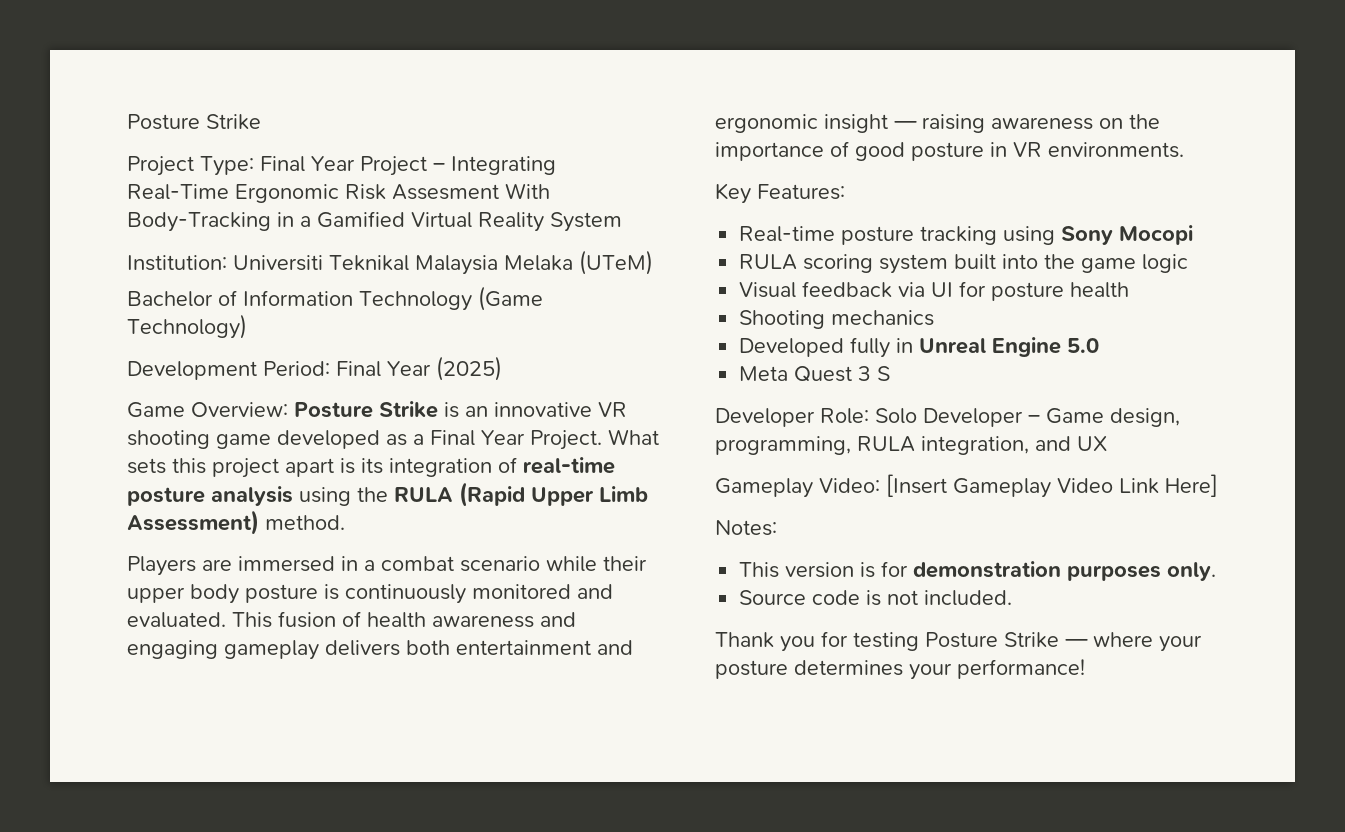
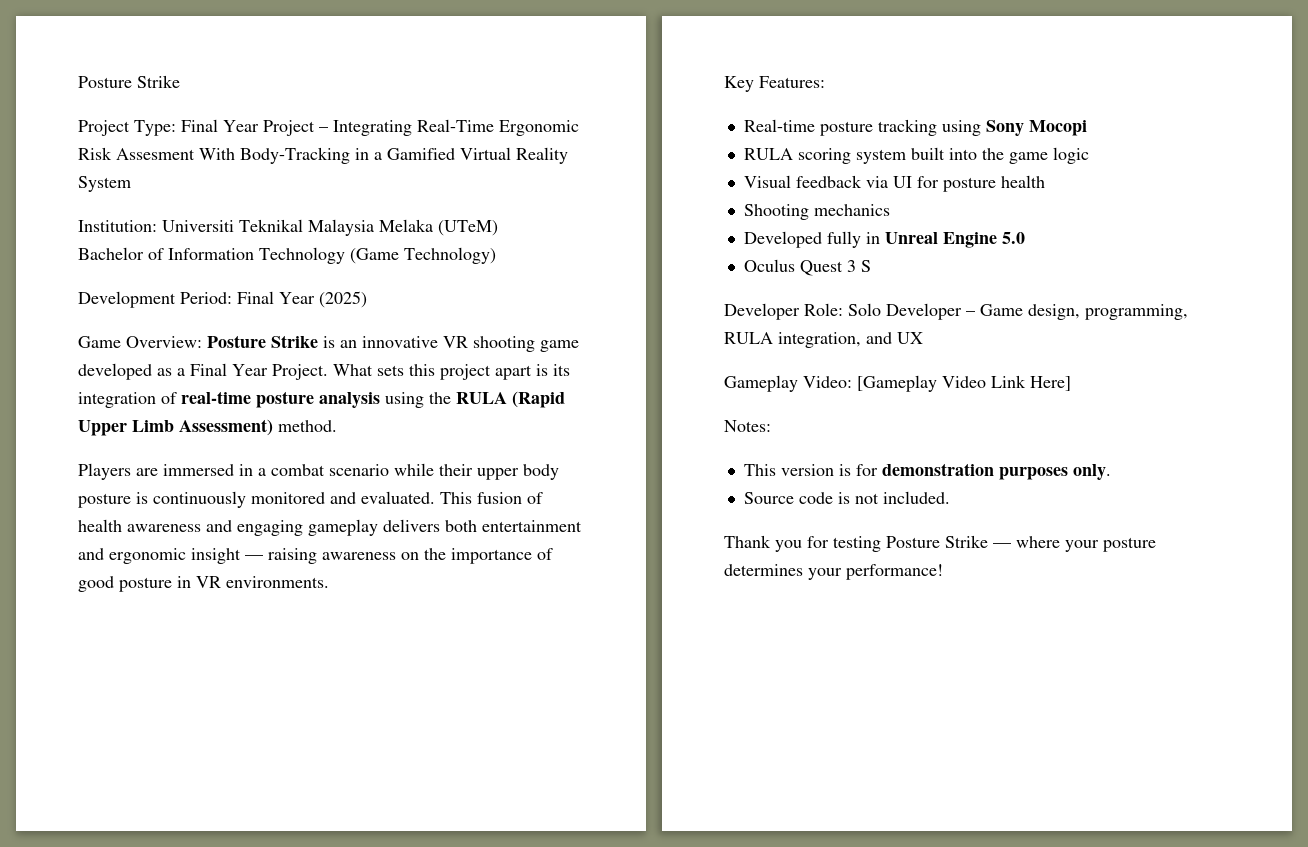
- Meta Quest 3 S
+ Oculus Quest 3 S
- Gameplay Video: [Insert Gameplay Video Link Here]
+ Gameplay Video: [Gameplay Video Link Here]

